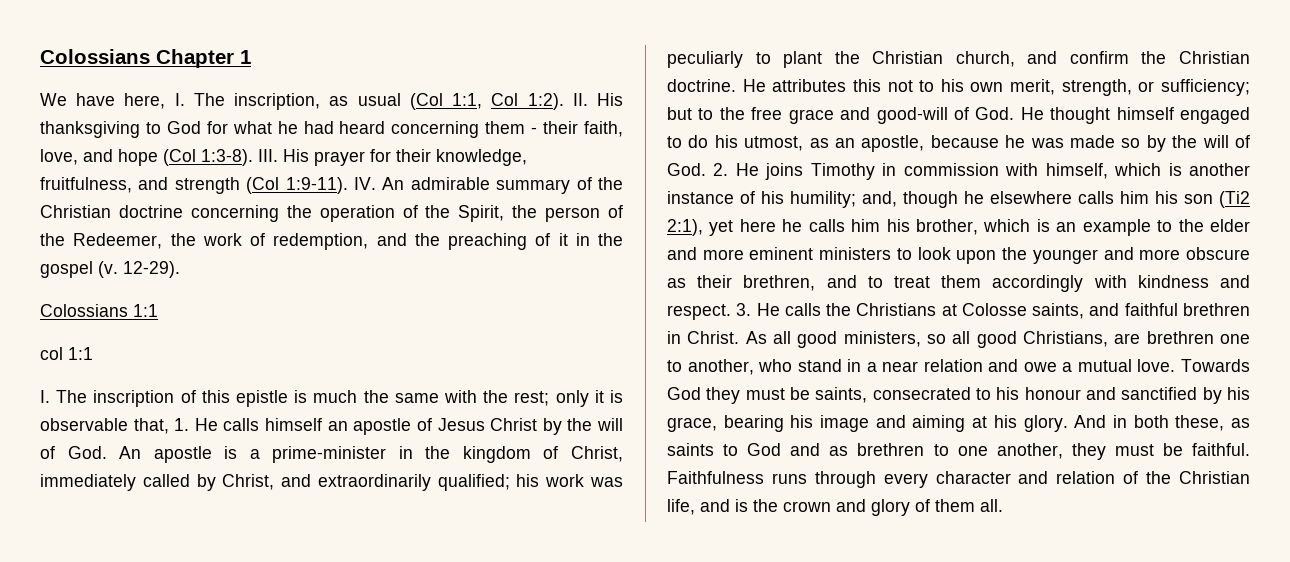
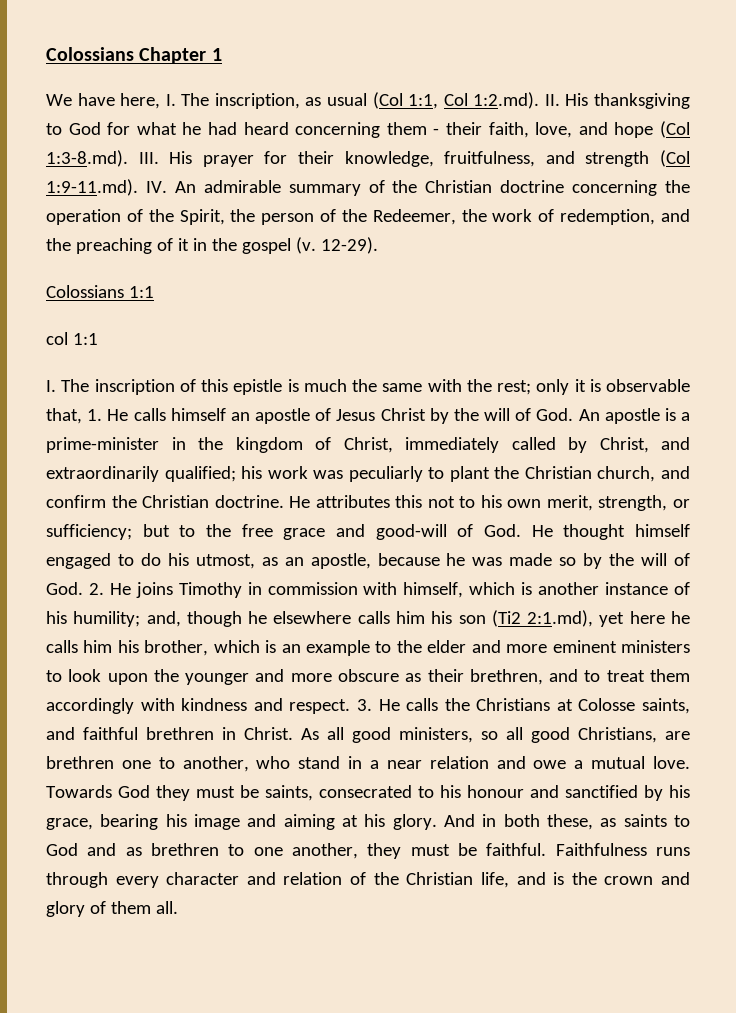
- We have here, I. The inscription, as usual (Col 1:1, Col 1:2). II. His thanksgiving to God for what he had heard concerning them - their faith, love, and hope (Col 1:3-8). III. His prayer for their knowledge, fruitfulness, and strength (Col 1:9-11). IV. An admirable summary of the Christian doctrine concerning the operation of the Spirit, the person of the Redeemer, the work of redemption, and the preaching of it in the gospel (v.
+ We have here, I. The inscription, as usual (Col 1:1, Col 1:2.md). II. His thanksgiving to God for what he had heard concerning them - their faith, love, and hope (Col 1:3-8.md). III. His prayer for their knowledge, fruitfulness, and strength (Col 1:9-11.md). IV. An admirable summary of the Christian doctrine concerning the operation of the Spirit, the person of the Redeemer, the work of redemption, and the preaching of it in the gospel (v.
- and, though he elsewhere calls him his son (Ti2 2:1), yet here he calls him his brother, which is an example to the elder and more eminent ministers to look upon the younger and more obscure as their brethren, and to treat them accordingly with kindness and respect.
+ and, though he elsewhere calls him his son (Ti2 2:1.md), yet here he calls him his brother, which is an example to the elder and more eminent ministers to look upon the younger and more obscure as their brethren, and to treat them accordingly with kindness and respect.

